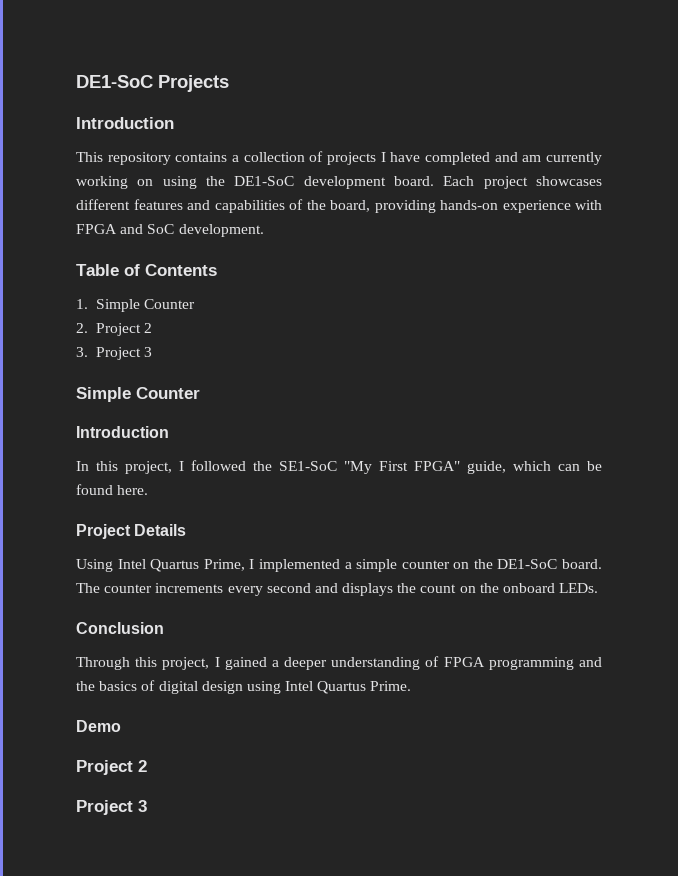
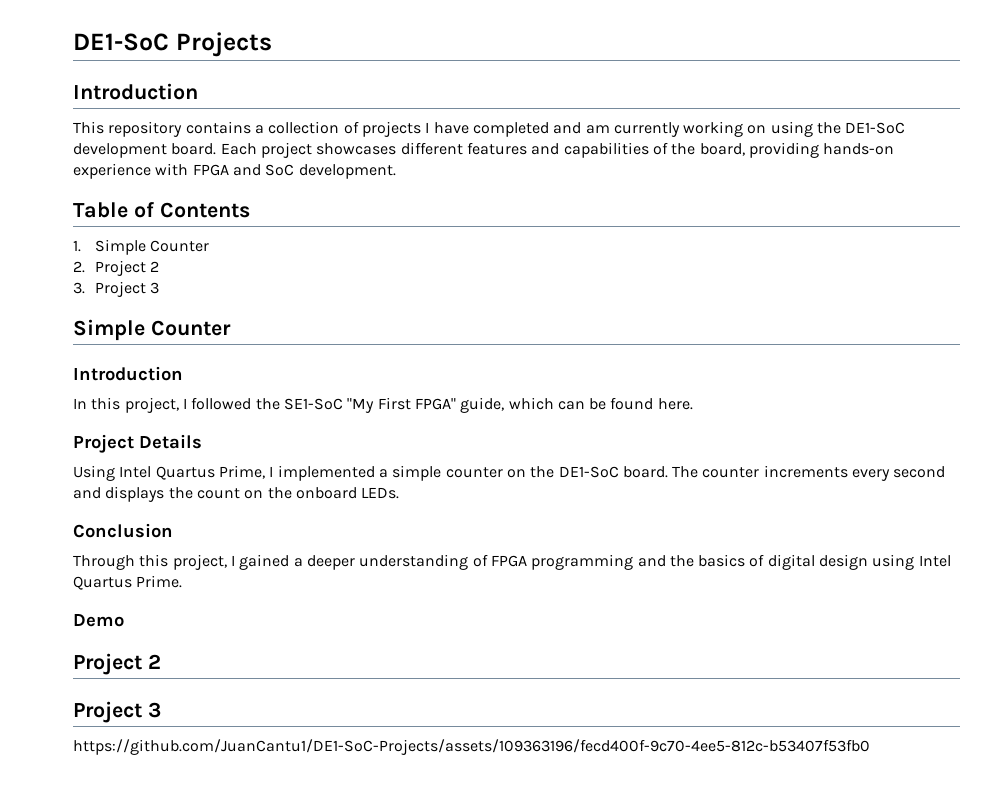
+ https://github.com/JuanCantu1/DE1-SoC-Projects/assets/109363196/fecd400f-9c70-4ee5-812c-b53407f53fb0

